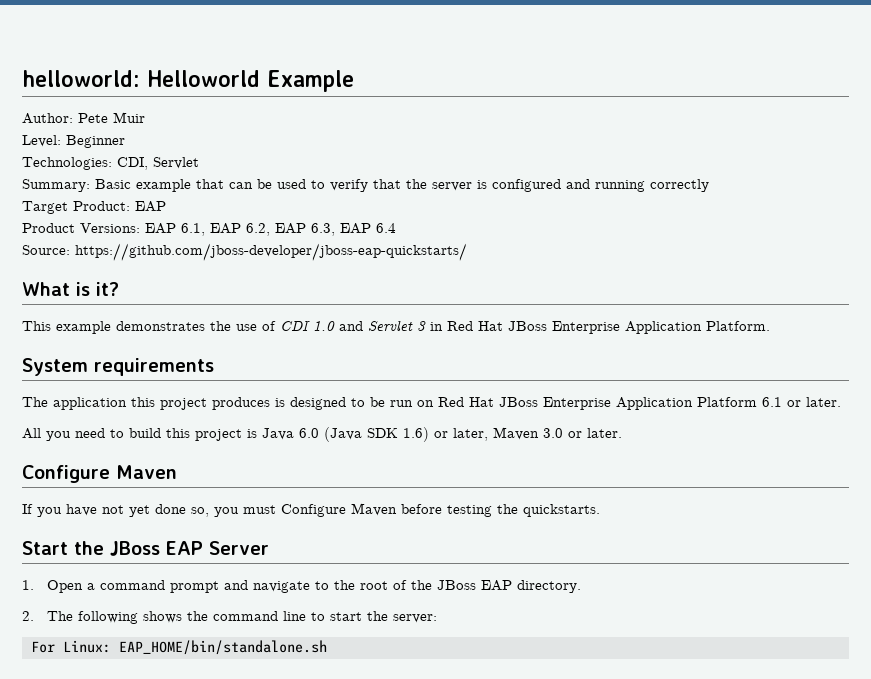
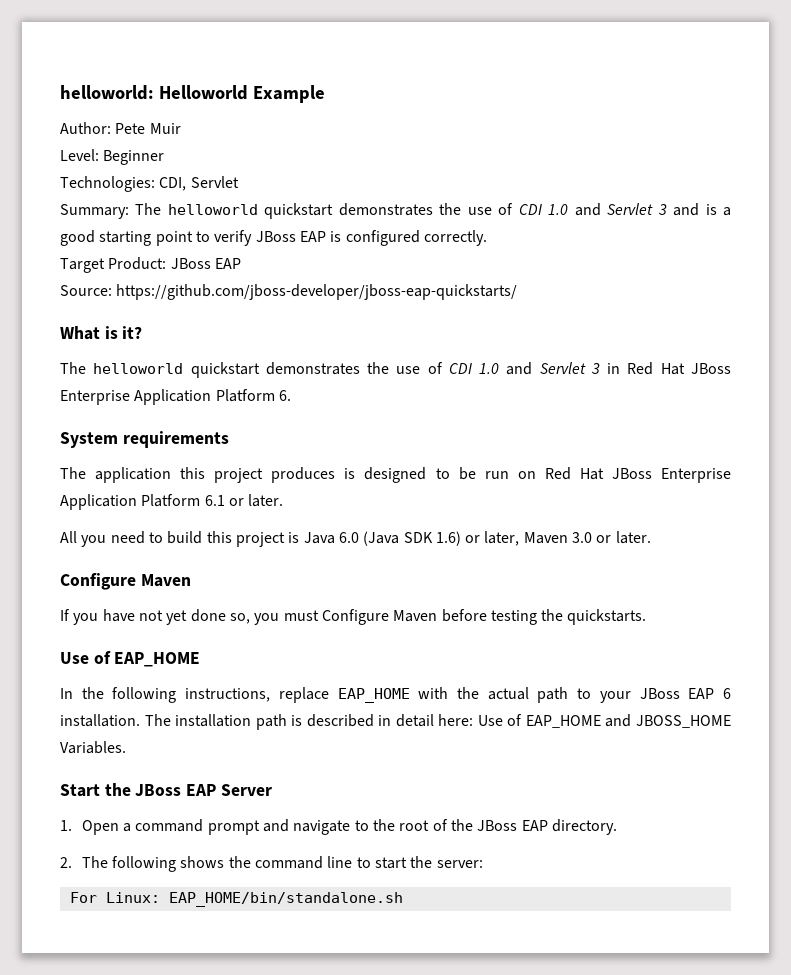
- Summary: Basic example that can be used to verify that the server is configured and running correctly
+ Summary: The helloworld quickstart demonstrates the use of CDI 1.0 and Servlet 3 and is a good starting point to verify JBoss EAP is configured correctly.
- Target Product: EAP
- Product Versions: EAP 6.1, EAP 6.2, EAP 6.3, EAP 6.4
+ Target Product: JBoss EAP
- This example demonstrates the use of CDI 1.0 and Servlet 3 in Red Hat JBoss Enterprise Application Platform.
+ The helloworld quickstart demonstrates the use of CDI 1.0 and Servlet 3 in Red Hat JBoss Enterprise Application Platform 6.
  If you have not yet done so, you must Configure Maven before testing the quickstarts.
+ Use of EAP_HOME
+ In the following instructions, replace EAP_HOME with the actual path to your JBoss EAP 6 installation. The installation path is described in detail here: Use of EAP_HOME and JBOSS_HOME Variables.

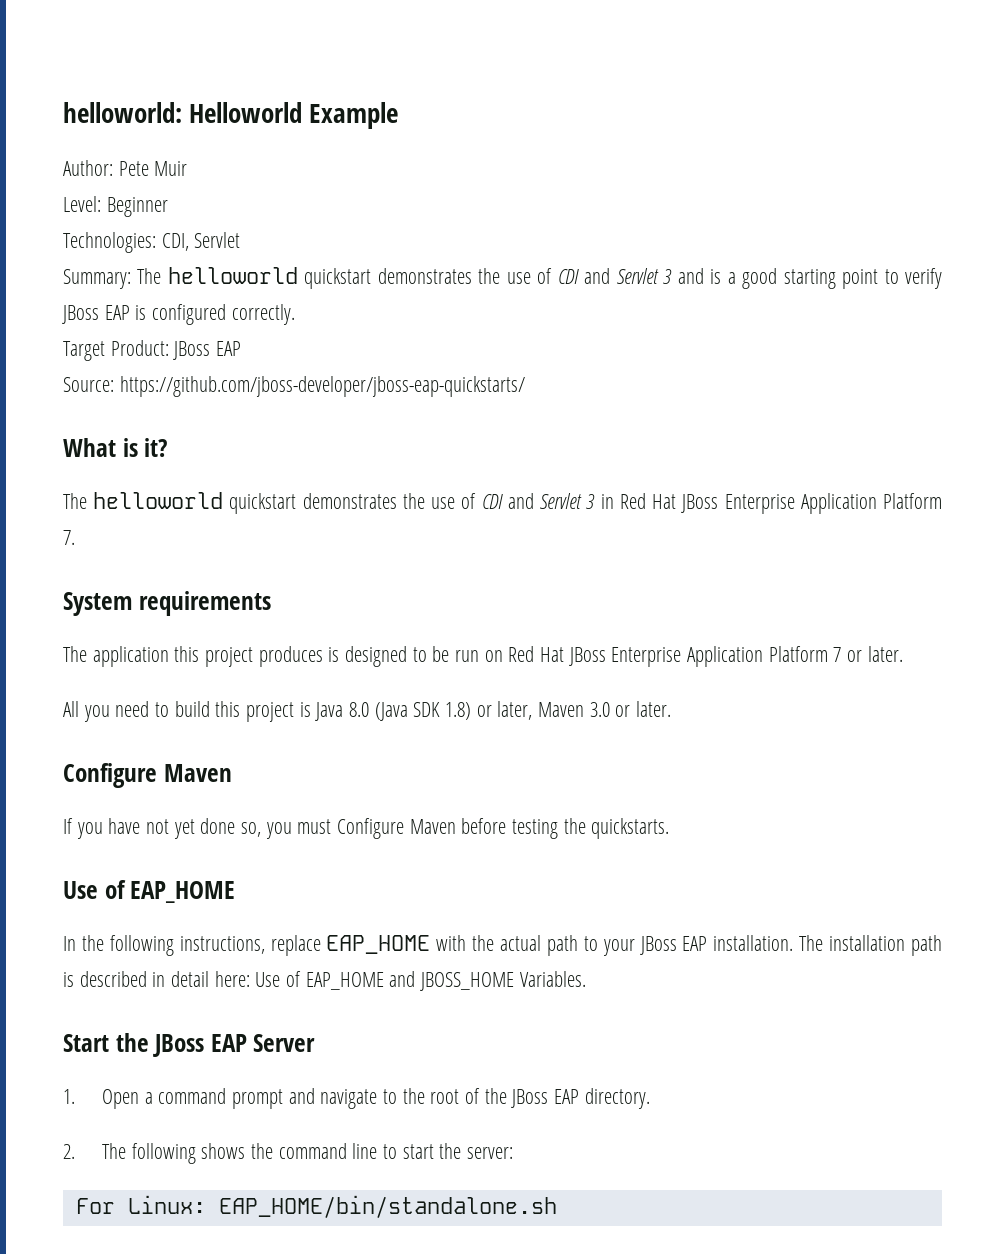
- Summary: The helloworld quickstart demonstrates the use of CDI 1.0 and Servlet 3 and is a good starting point to verify JBoss EAP is configured correctly.
+ Summary: The helloworld quickstart demonstrates the use of CDI and Servlet 3 and is a good starting point to verify JBoss EAP is configured correctly.
- The helloworld quickstart demonstrates the use of CDI 1.0 and Servlet 3 in Red Hat JBoss Enterprise Application Platform 6.
+ The helloworld quickstart demonstrates the use of CDI and Servlet 3 in Red Hat JBoss Enterprise Application Platform 7.
- The application this project produces is designed to be run on Red Hat JBoss Enterprise Application Platform 6.1 or later.
+ The application this project produces is designed to be run on Red Hat JBoss Enterprise Application Platform 7 or later.
- All you need to build this project is Java 6.0 (Java SDK 1.6) or later, Maven 3.0 or later.
+ All you need to build this project is Java 8.0 (Java SDK 1.8) or later, Maven 3.0 or later.
- In the following instructions, replace EAP_HOME with the actual path to your JBoss EAP 6 installation.
+ In the following instructions, replace EAP_HOME with the actual path to your JBoss EAP installation.

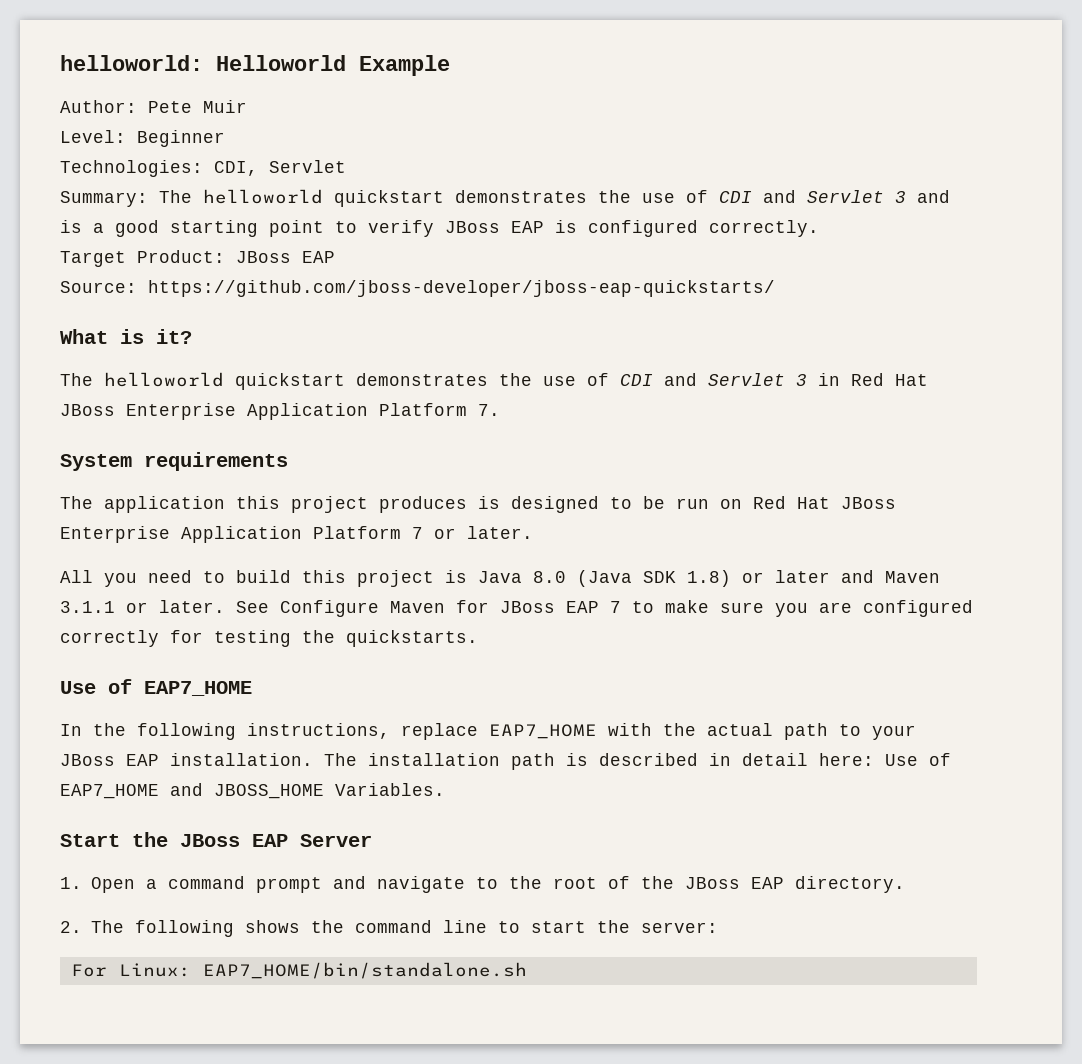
- All you need to build this project is Java 8.0 (Java SDK 1.8) or later, Maven 3.0 or later.
- Configure Maven
- If you have not yet done so, you must Configure Maven before testing the quickstarts.
- Use of EAP_HOME
+ All you need to build this project is Java 8.0 (Java SDK 1.8) or later and Maven 3.1.1 or later. See Configure Maven for JBoss EAP 7 to make sure you are configured correctly for testing the quickstarts.
+ Use of EAP7_HOME
- In the following instructions, replace EAP_HOME with the actual path to your JBoss EAP installation.
+ In the following instructions, replace EAP7_HOME with the actual path to your JBoss EAP installation.
- The installation path is described in detail here: Use of EAP_HOME and JBOSS_HOME Variables.
+ The installation path is described in detail here: Use of EAP7_HOME and JBOSS_HOME Variables.
- For Linux: EAP_HOME/bin/standalone.sh
+ For Linux: EAP7_HOME/bin/standalone.sh

